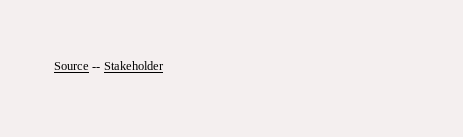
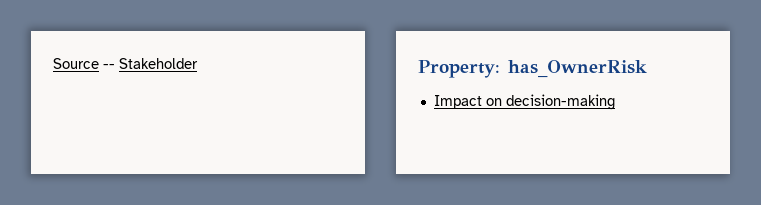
+ Property: has_OwnerRisk
+ Impact on decision-making

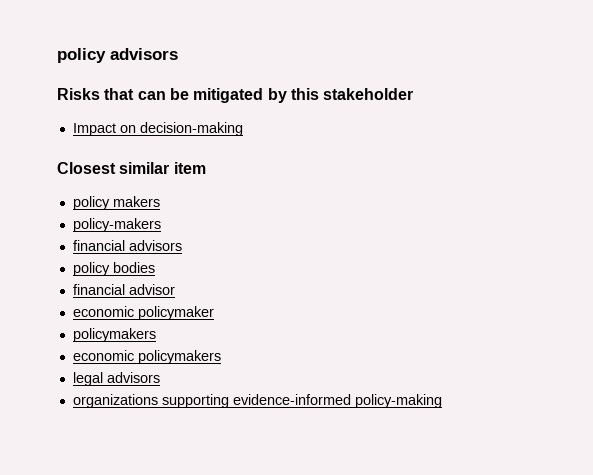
- Source -- Stakeholder
- Property: has_OwnerRisk
+ policy advisors
+ Risks that can be mitigated by this stakeholder
  Impact on decision-making
+ Closest similar item
+ policy makers
+ policy-makers
+ financial advisors
+ policy bodies
+ financial advisor
+ economic policymaker
+ policymakers
+ economic policymakers
+ legal advisors
+ organizations supporting evidence-informed policy-making

